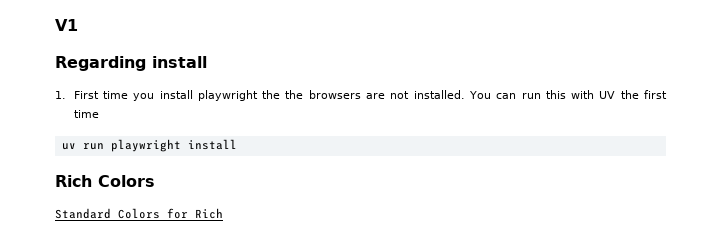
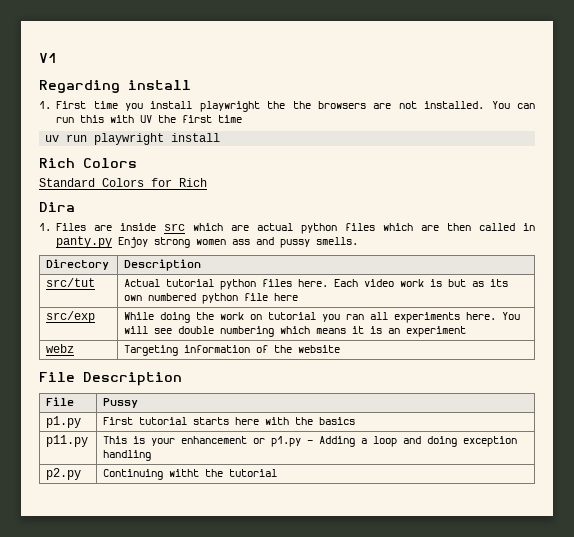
+ Dira
+ 1. Files are inside src which are actual python files which are then called in panty.py Enjoy strong women ass and pussy smells.
+ Directory | Description
+ src/tut | Actual tutorial python files here. Each video work is but as its own numbered python file here
+ src/exp | While doing the work on tutorial you ran all experiments here. You will see double numbering which means it is an experiment
+ webz | Targeting information of the website
+ File Description
+ File | Pussy
+ p1.py | First tutorial starts here with the basics
+ p11.py | This is your enhancement or p1.py - Adding a loop and doing exception handling
+ p2.py | Continuing witht the tutorial

